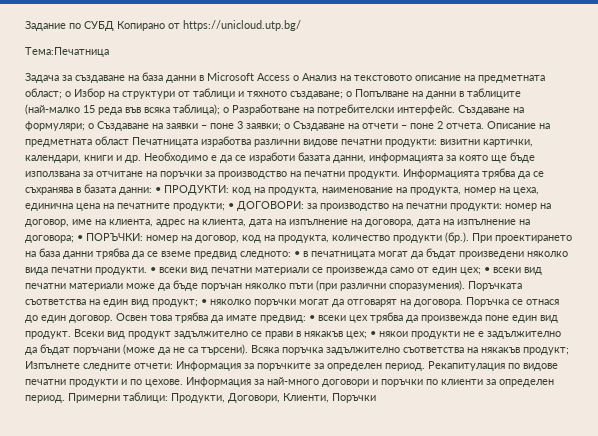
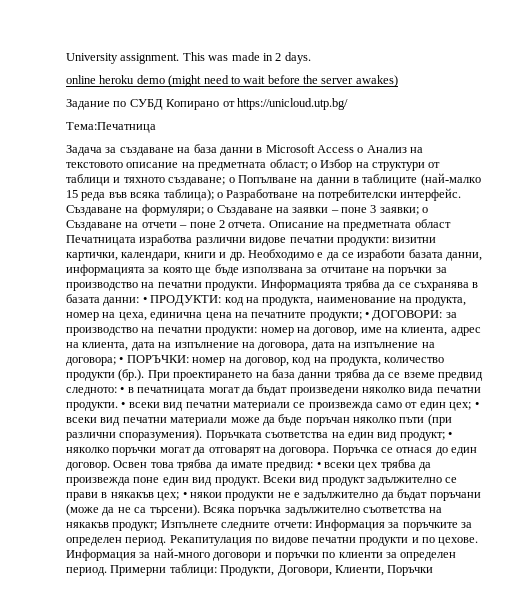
+ University assignment. This was made in 2 days.
+ online heroku demo (might need to wait before the server awakes)

